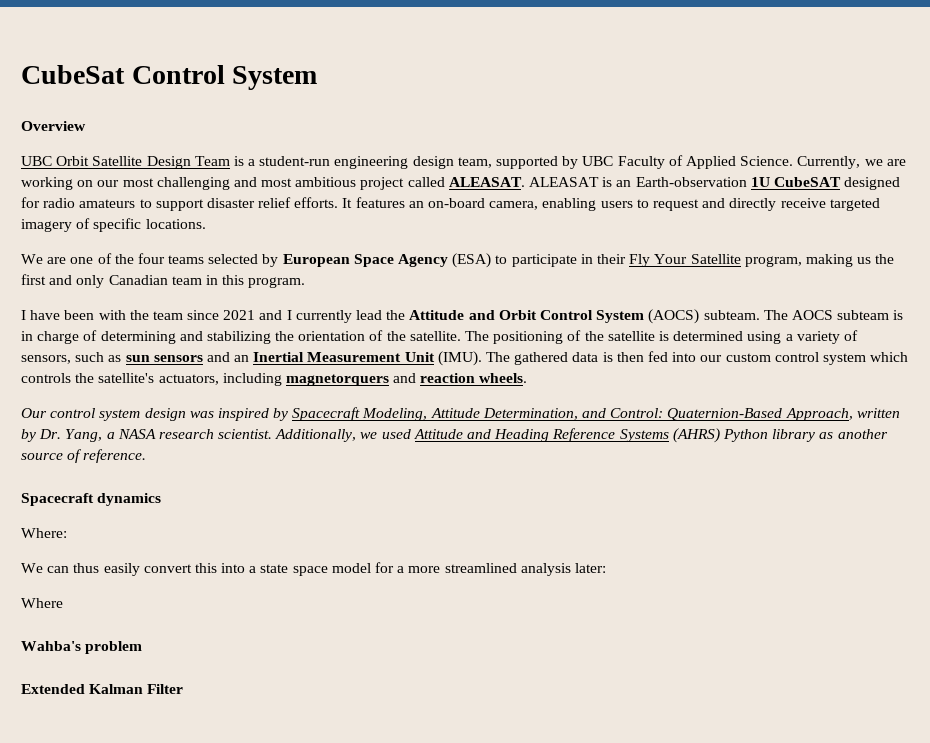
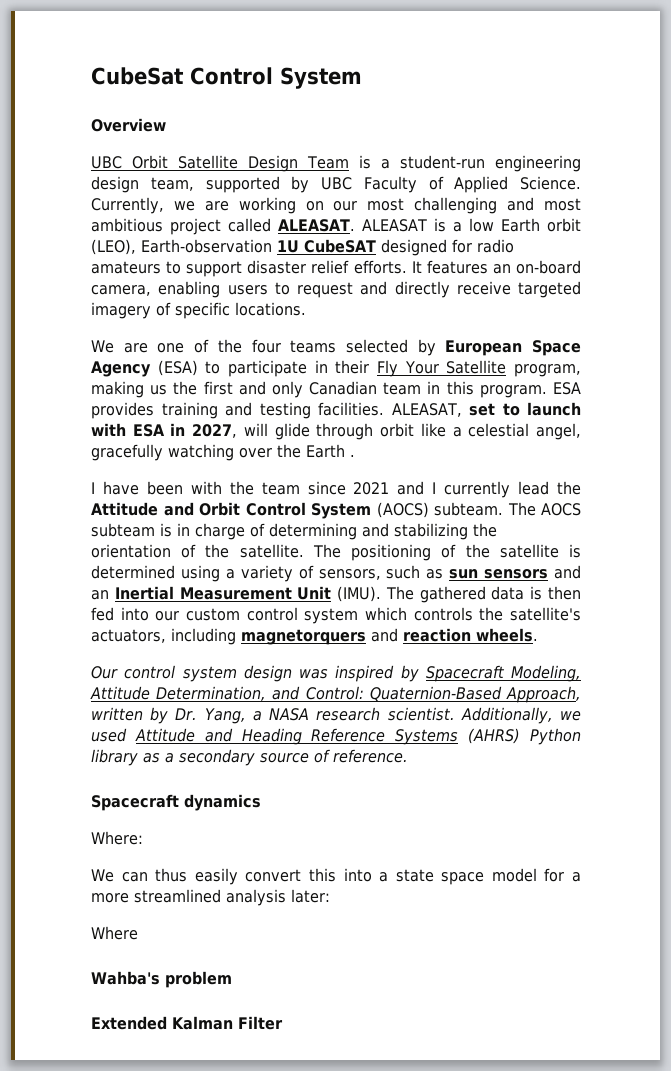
- ALEASAT is an Earth-observation 1U CubeSAT designed for radio amateurs to support disaster relief efforts.
+ ALEASAT is a low Earth orbit (LEO), Earth-observation 1U CubeSAT designed for radio amateurs to support disaster relief efforts.
+ ESA provides training and testing facilities. ALEASAT, set to launch with ESA in 2027, will glide through orbit like a celestial angel, gracefully watching over the Earth .
- Additionally, we used Attitude and Heading Reference Systems (AHRS) Python library as another source of reference.
+ Additionally, we used Attitude and Heading Reference Systems (AHRS) Python library as a secondary source of reference.

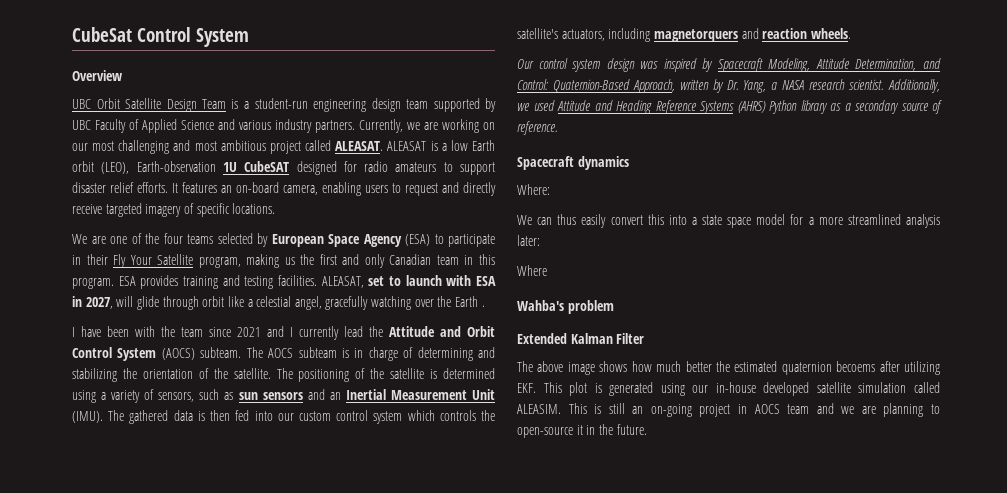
- UBC Orbit Satellite Design Team is a student-run engineering design team, supported by UBC Faculty of Applied Science.
+ UBC Orbit Satellite Design Team is a student-run engineering design team supported by UBC Faculty of Applied Science and various industry partners.
+ The above image shows how much better the estimated quaternion becoems after utilizing EKF. This plot is generated using our in-house developed satellite simulation called ALEASIM. This is still an on-going project in AOCS team and we are planning to open-source it in the future.

